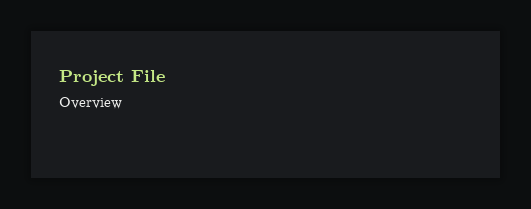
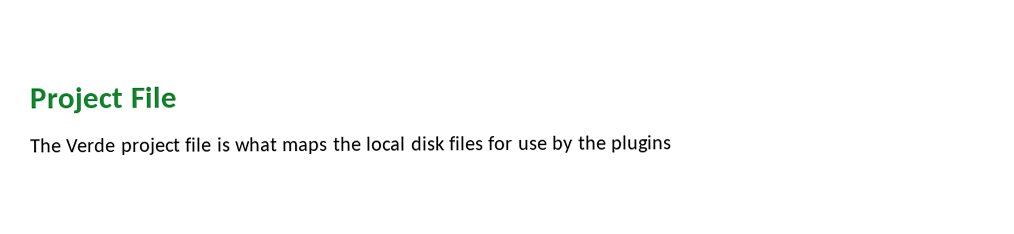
- Overview
+ The Verde project file is what maps the local disk files for use by the plugins

